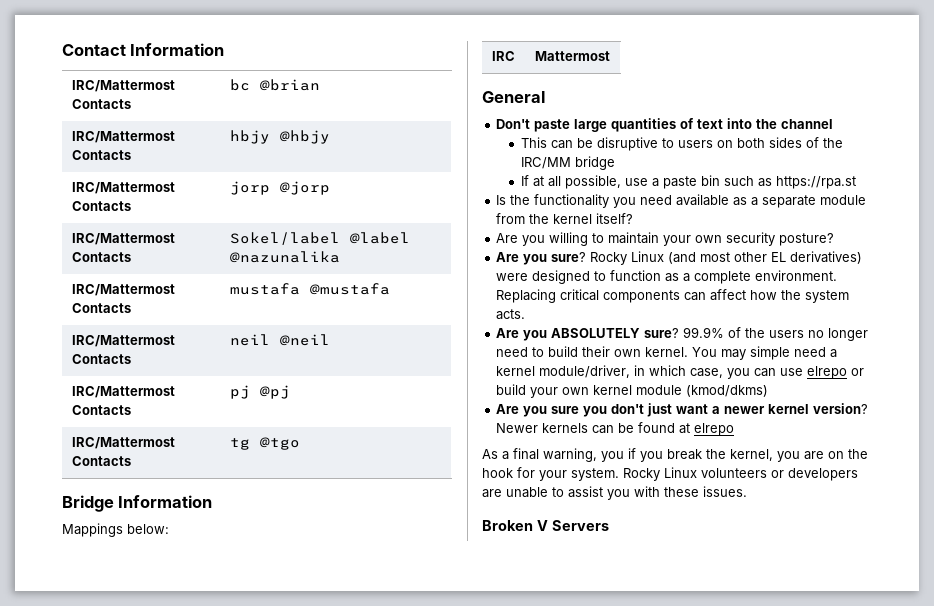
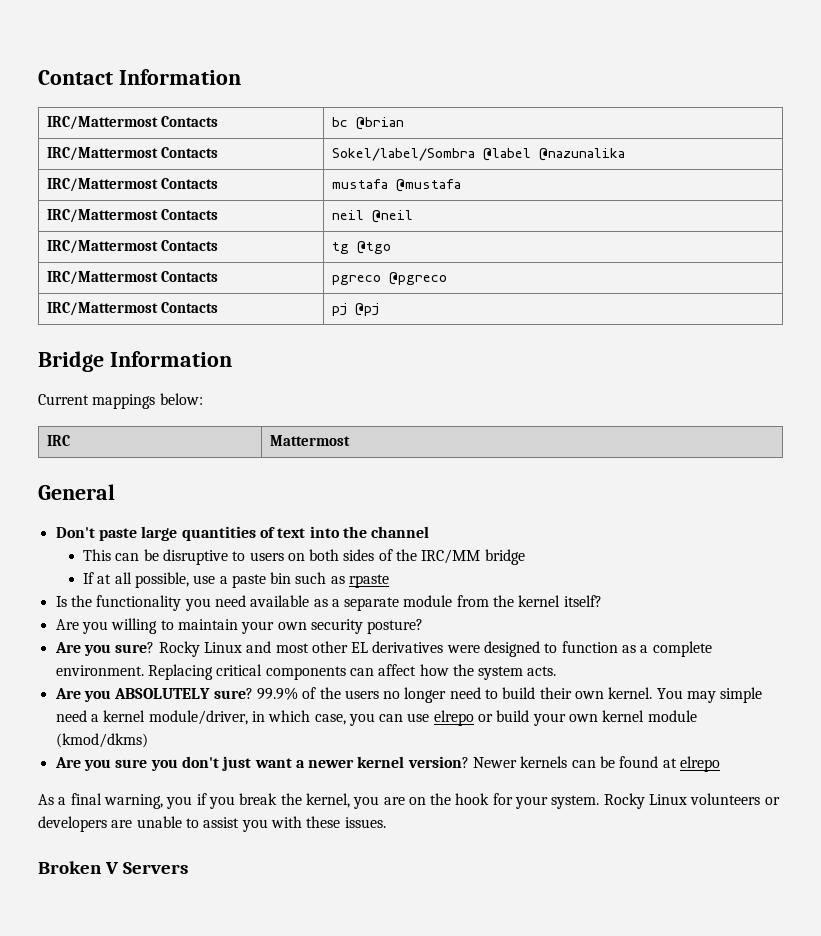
- IRC/Mattermost Contacts | hbjy @hbjy
- IRC/Mattermost Contacts | jorp @jorp
- IRC/Mattermost Contacts | Sokel/label @label @nazunalika
+ IRC/Mattermost Contacts | Sokel/label/Sombra @label @nazunalika
+ IRC/Mattermost Contacts | tg @tgo
+ IRC/Mattermost Contacts | pgreco @pgreco
  IRC/Mattermost Contacts | pj @pj
- IRC/Mattermost Contacts | tg @tgo
- Mappings below:
+ Current mappings below:
- If at all possible, use a paste bin such as https://rpa.st
+ If at all possible, use a paste bin such as rpaste
- Rocky Linux (and most other EL derivatives) were designed to function as a complete environment.
+ Rocky Linux and most other EL derivatives were designed to function as a complete environment.

